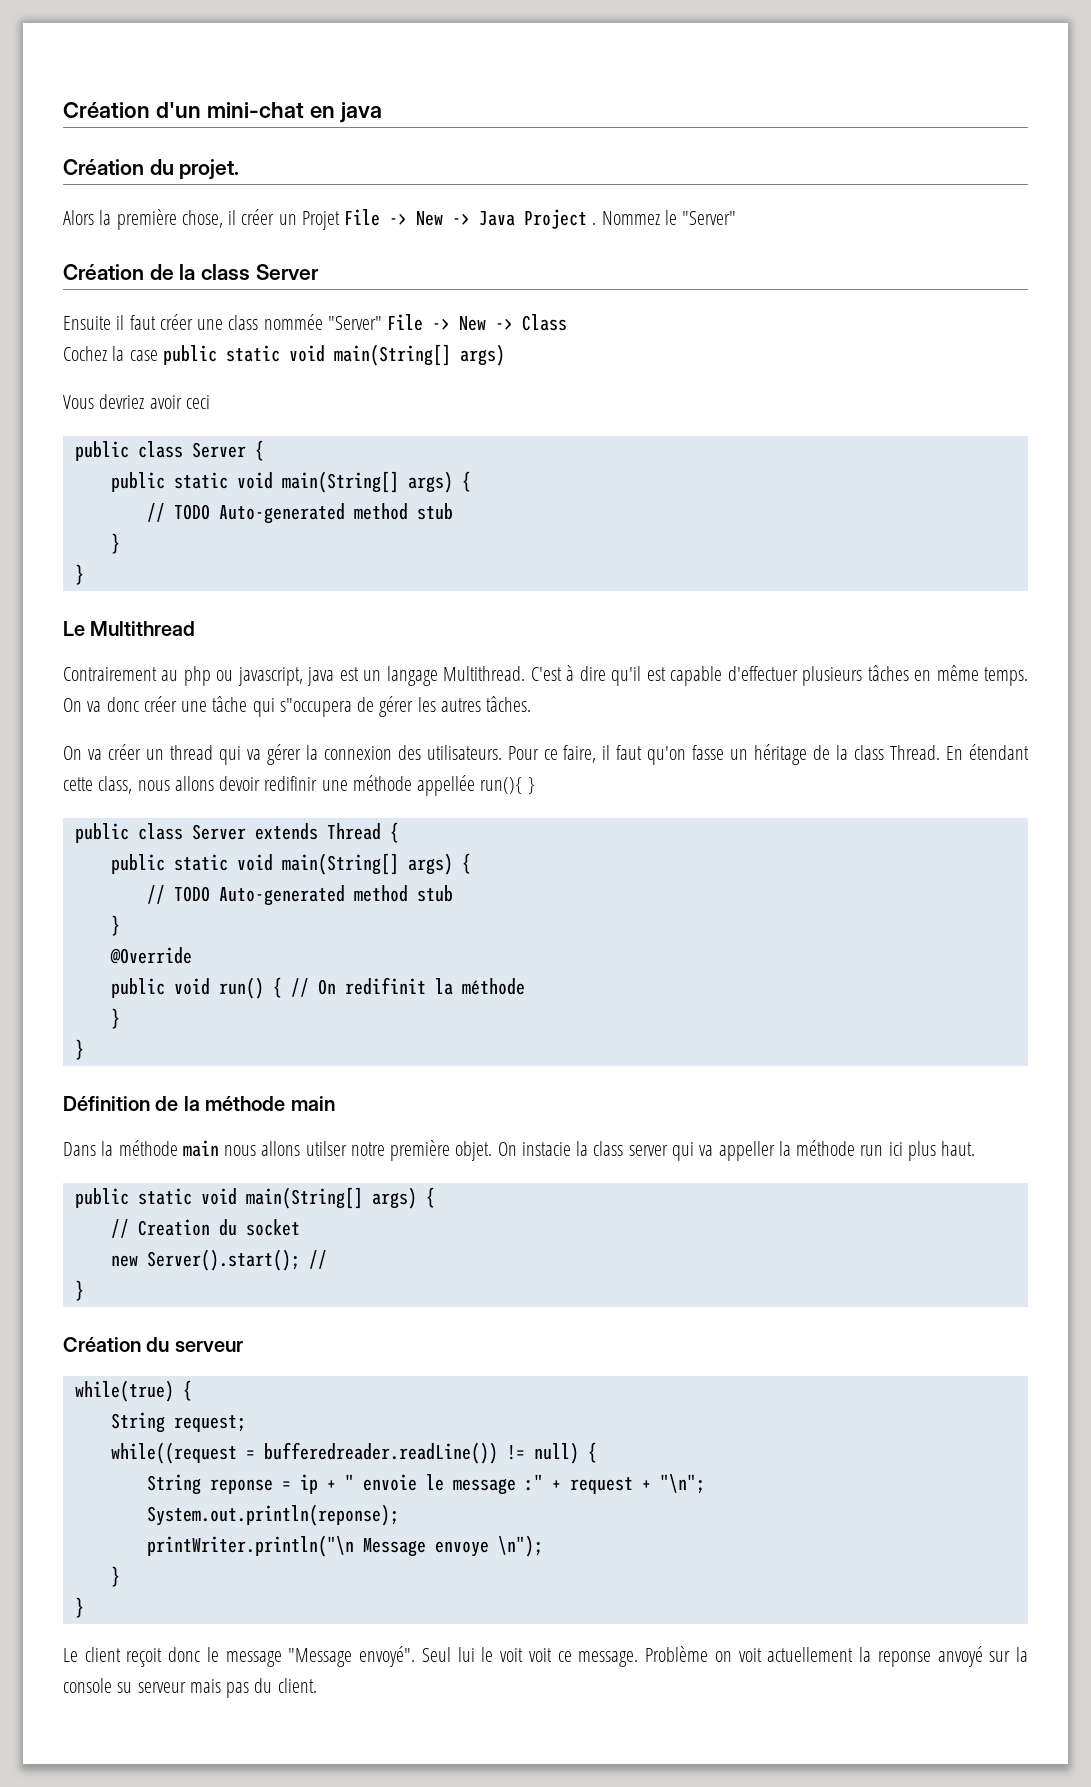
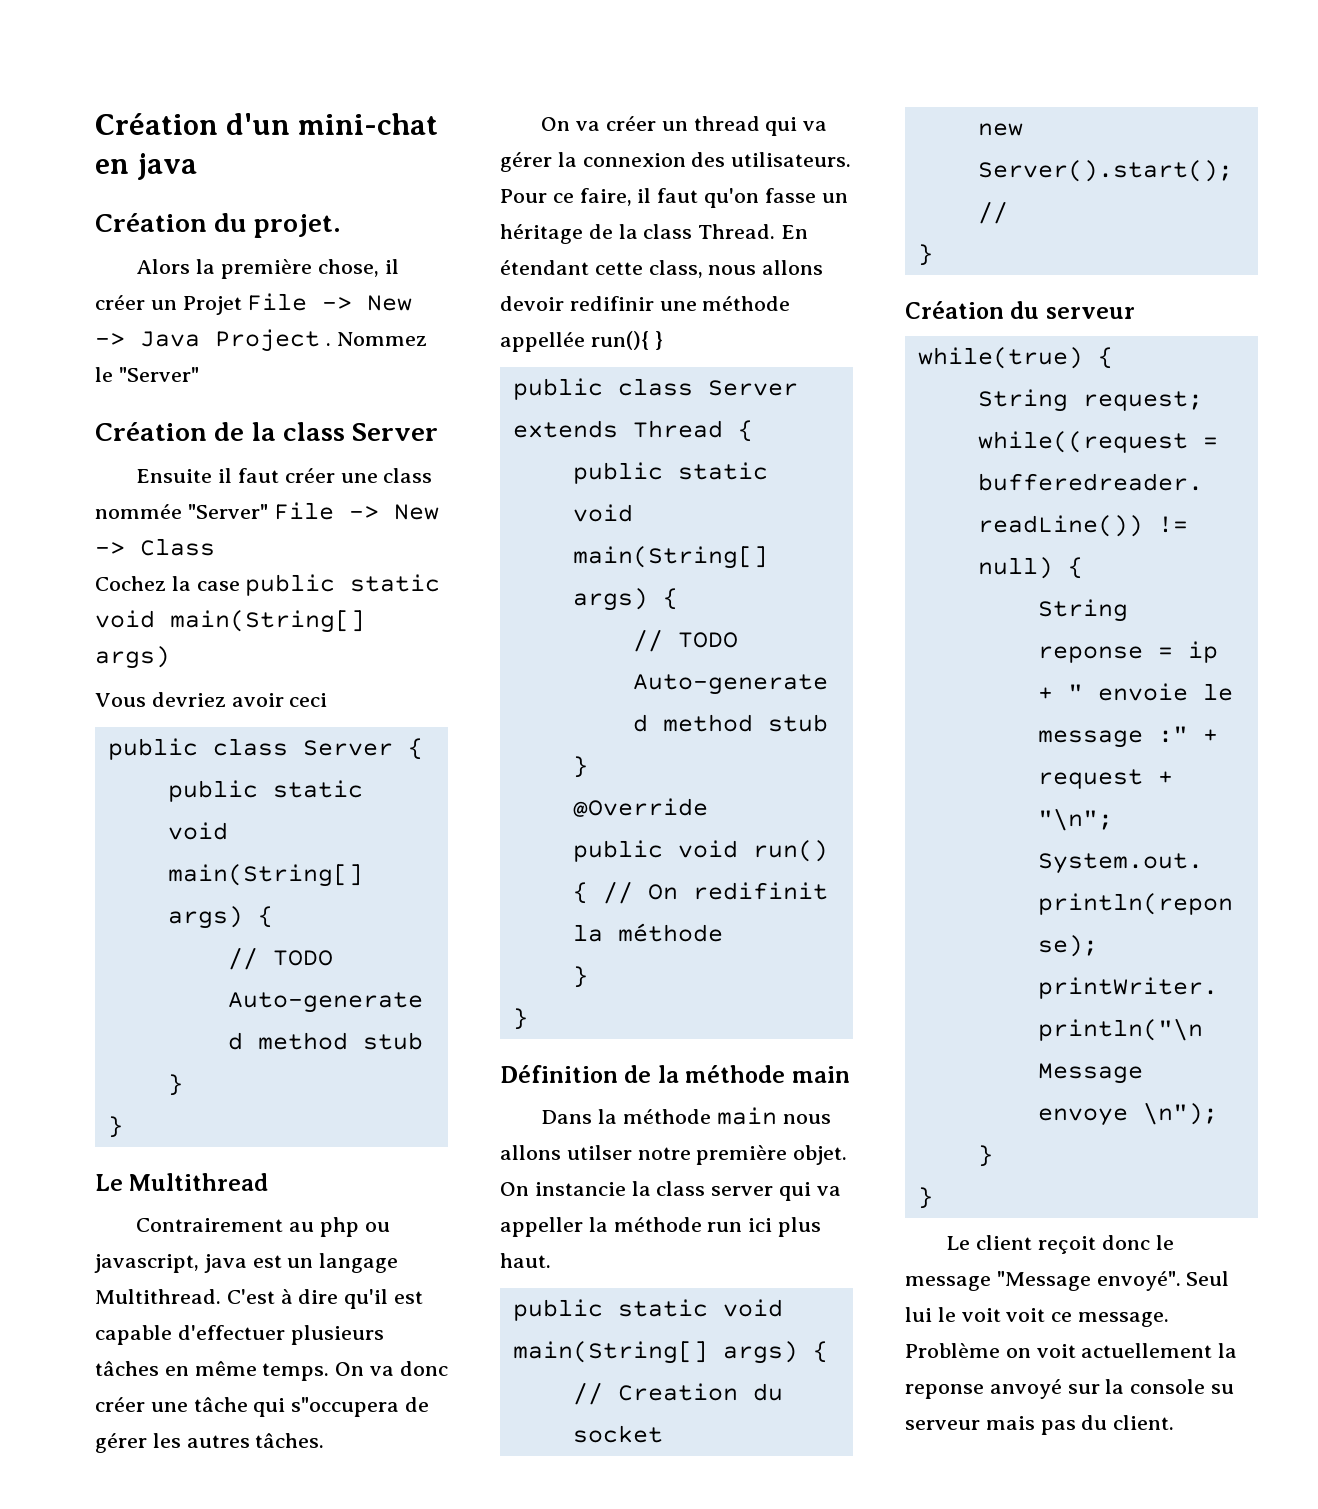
- On instacie la class server qui va appeller la méthode run ici plus haut.
+ On instancie la class server qui va appeller la méthode run ici plus haut.

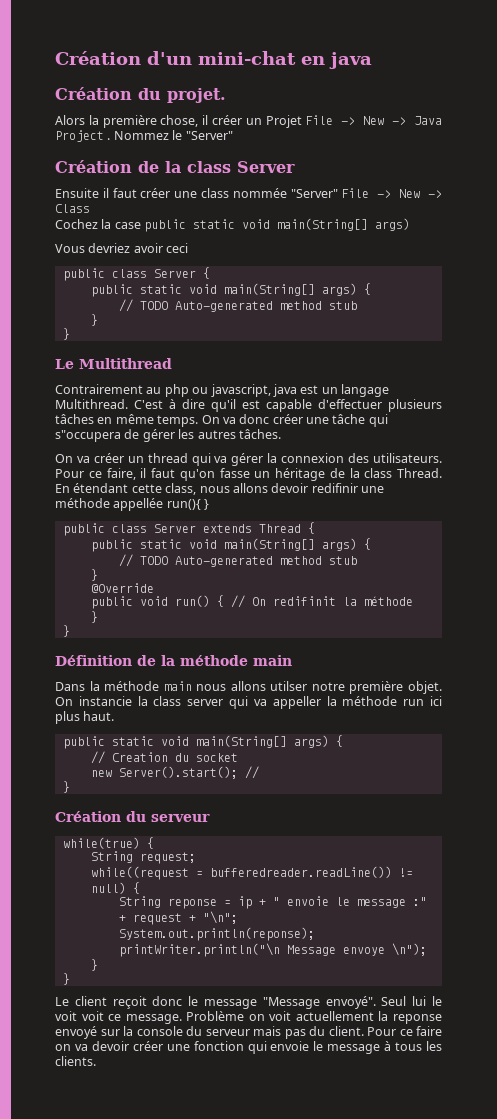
- Problème on voit actuellement la reponse anvoyé sur la console su serveur mais pas du client.
+ Problème on voit actuellement la reponse envoyé sur la console du serveur mais pas du client.
+ Pour ce faire on va devoir créer une fonction qui envoie le message à tous les clients.

